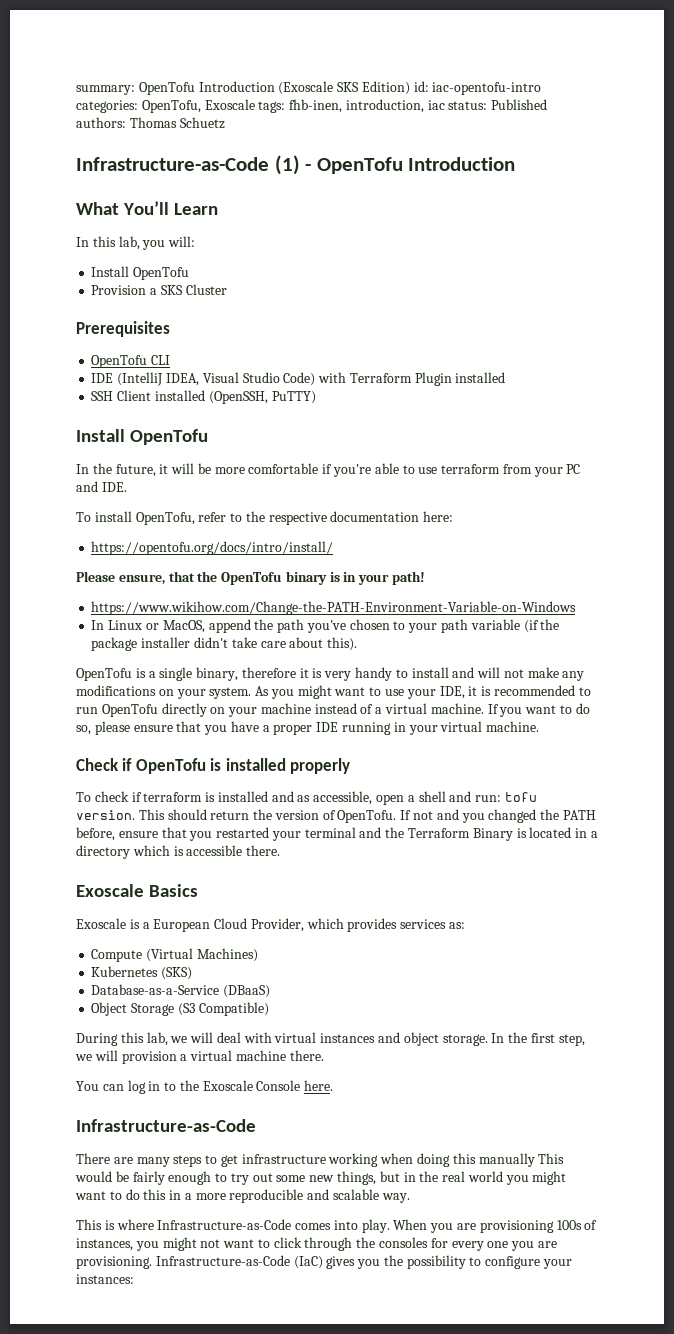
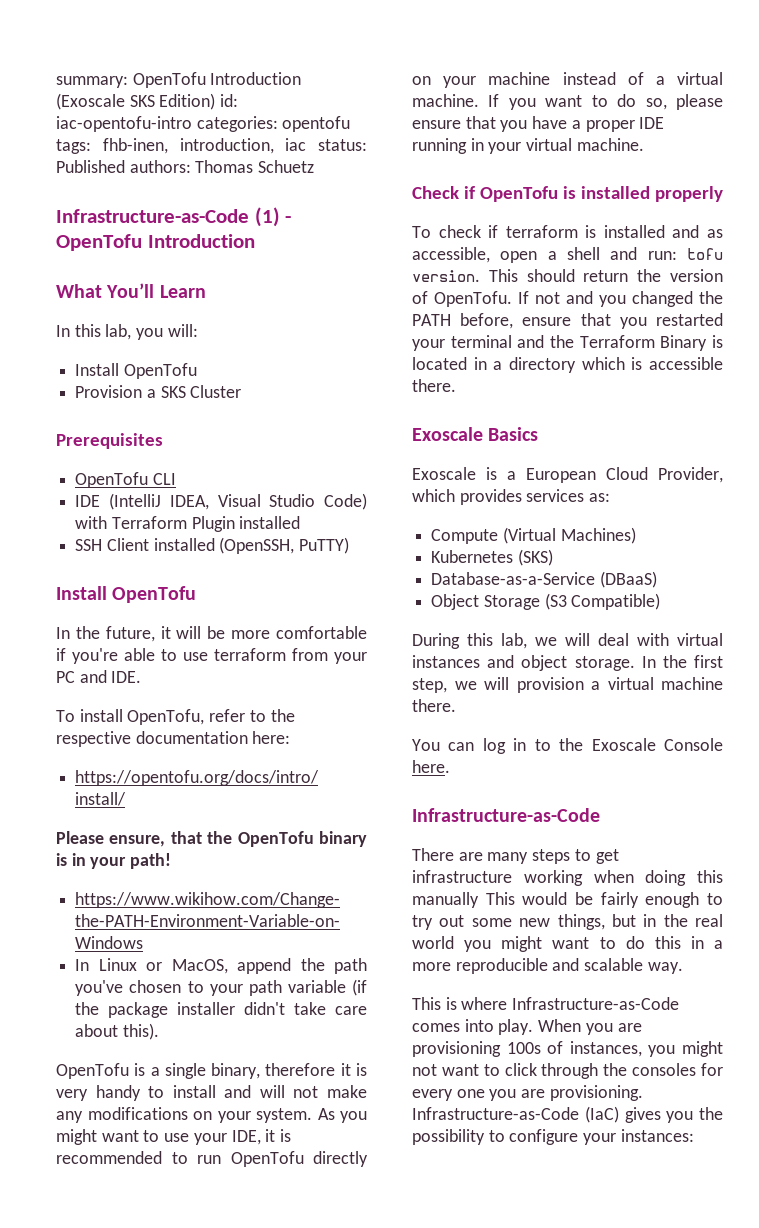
- summary: OpenTofu Introduction (Exoscale SKS Edition) id: iac-opentofu-intro categories: OpenTofu, Exoscale tags: fhb-inen, introduction, iac status: Published authors: Thomas Schuetz
+ summary: OpenTofu Introduction (Exoscale SKS Edition) id: iac-opentofu-intro categories: opentofu tags: fhb-inen, introduction, iac status: Published authors: Thomas Schuetz

